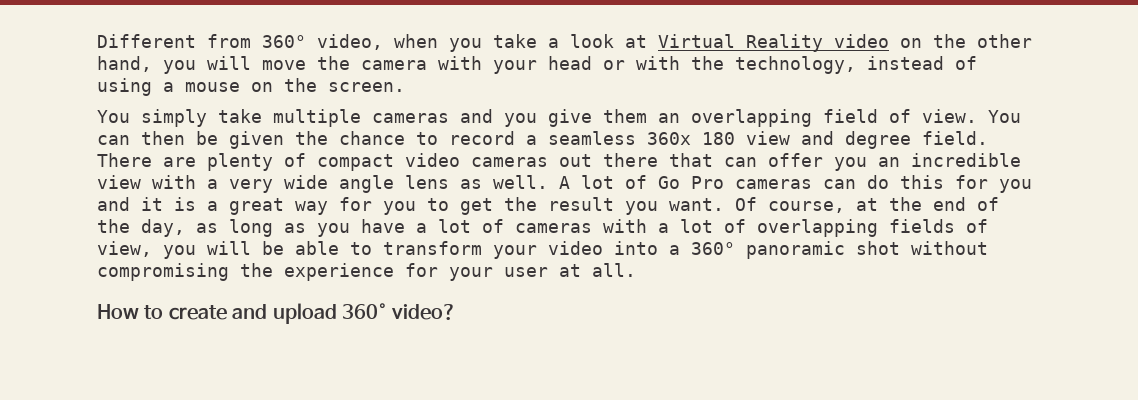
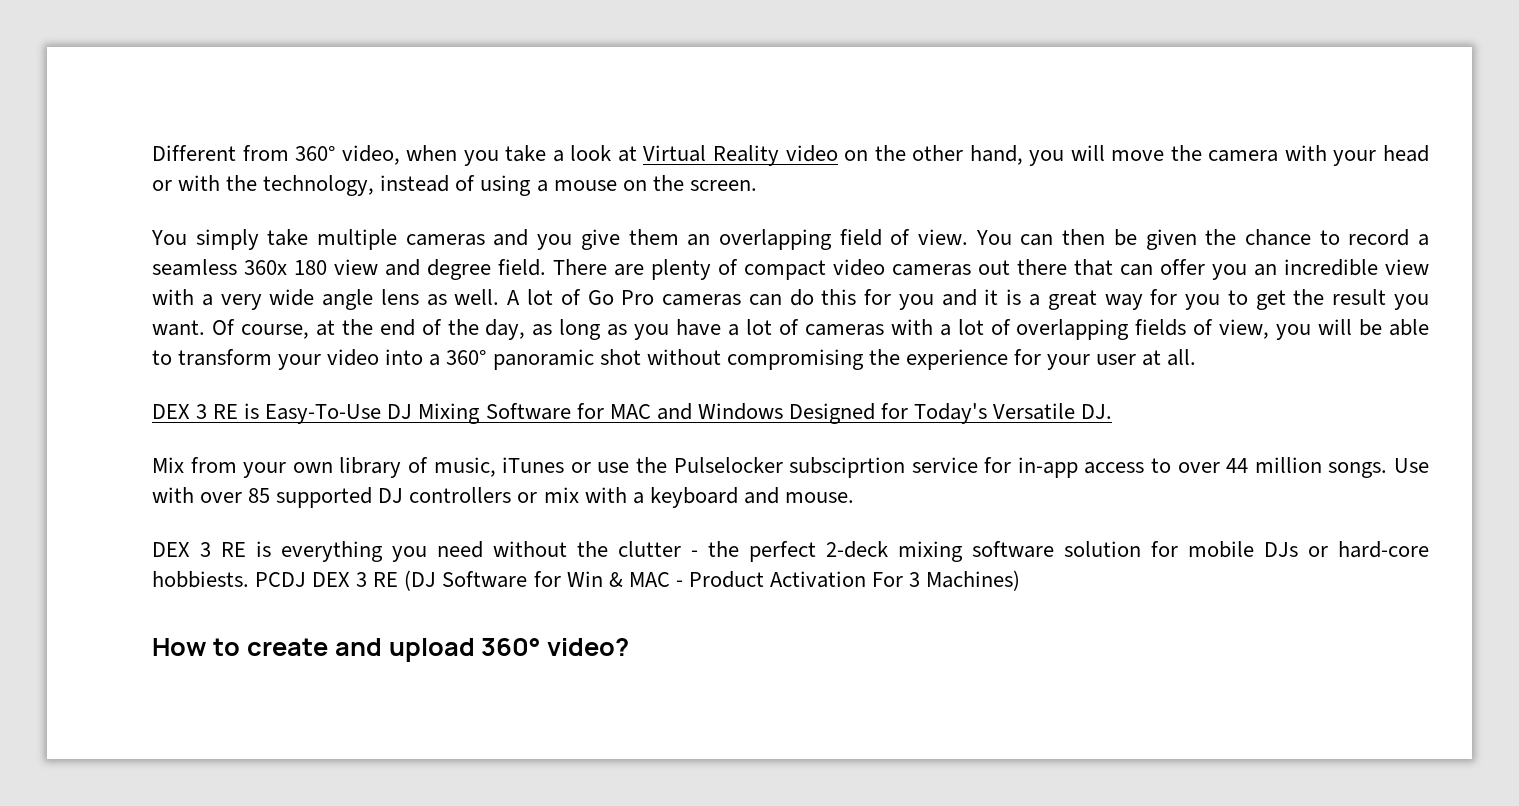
+ DEX 3 RE is Easy-To-Use DJ Mixing Software for MAC and Windows Designed for Today's Versatile DJ.
+ Mix from your own library of music, iTunes or use the Pulselocker subsciprtion service for in-app access to over 44 million songs. Use with over 85 supported DJ controllers or mix with a keyboard and mouse.
+ DEX 3 RE is everything you need without the clutter - the perfect 2-deck mixing software solution for mobile DJs or hard-core hobbiests. PCDJ DEX 3 RE (DJ Software for Win & MAC - Product Activation For 3 Machines)

